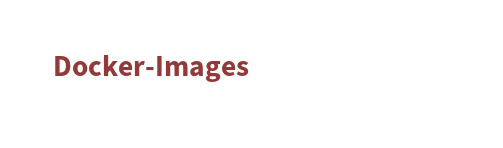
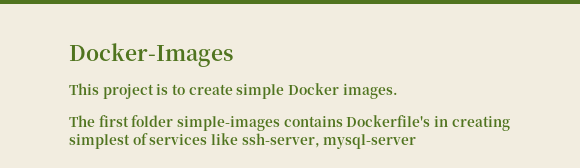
+ This project is to create simple Docker images.
+ The first folder simple-images contains Dockerfile's in creating simplest of services like ssh-server, mysql-server

